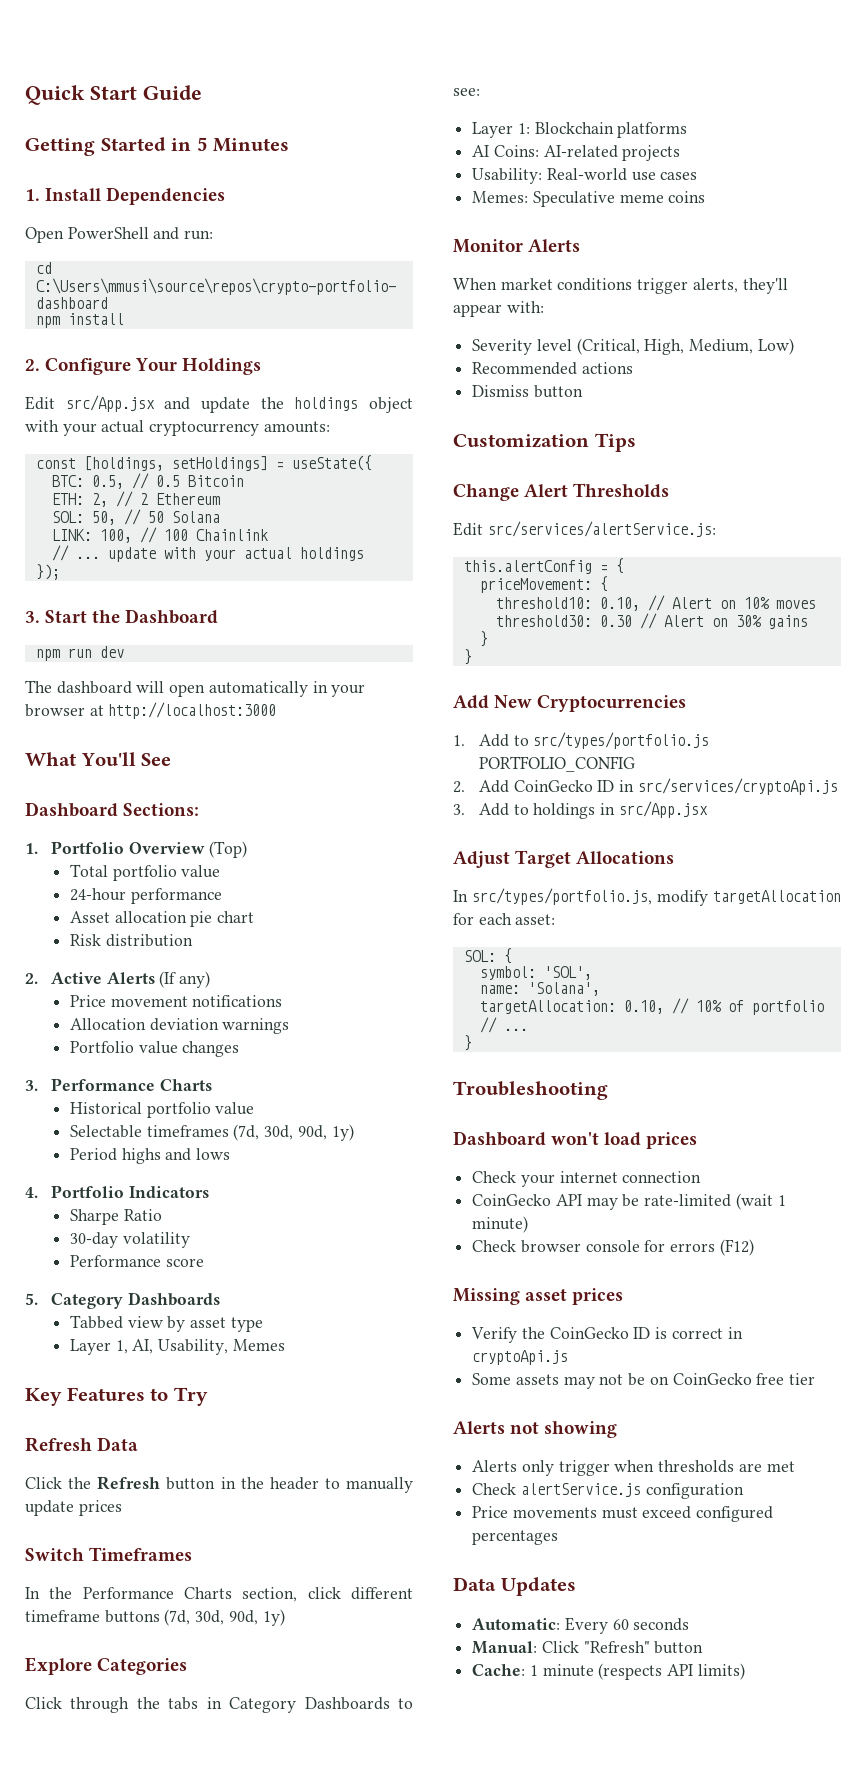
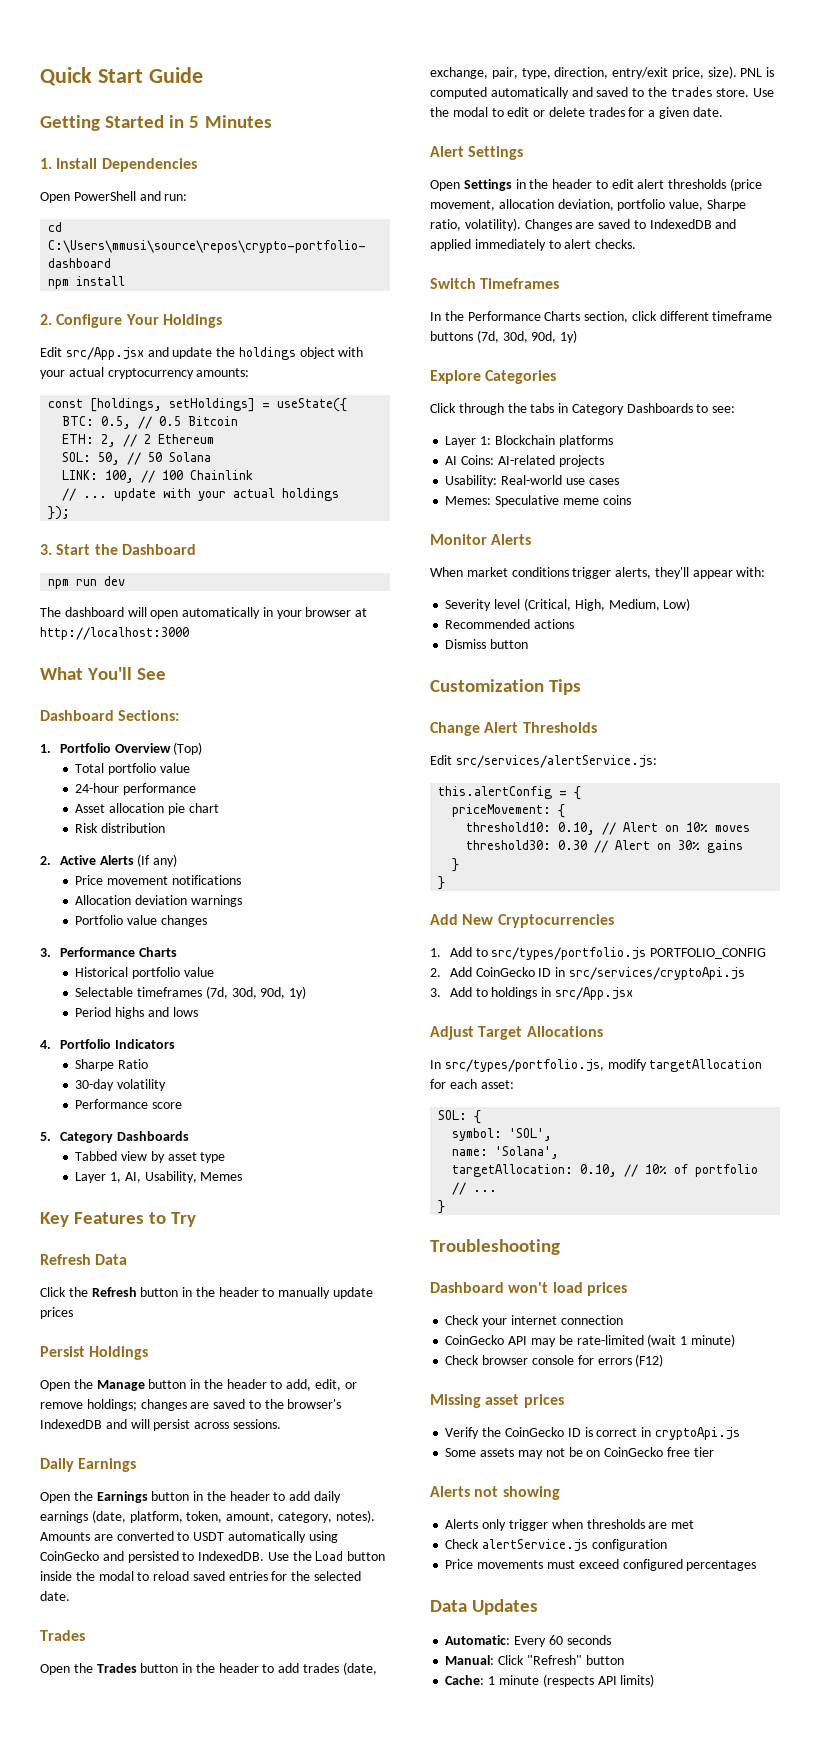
+ Persist Holdings
+ Open the Manage button in the header to add, edit, or remove holdings; changes are saved to the browser's IndexedDB and will persist across sessions.
+ Daily Earnings
+ Open the Earnings button in the header to add daily earnings (date, platform, token, amount, category, notes). Amounts are converted to USDT automatically using CoinGecko and persisted to IndexedDB. Use the Load button inside the modal to reload saved entries for the selected date.
+ Trades
+ Open the Trades button in the header to add trades (date, exchange, pair, type, direction, entry/exit price, size). PNL is computed automatically and saved to the trades store. Use the modal to edit or delete trades for a given date.
+ Alert Settings
+ Open Settings in the header to edit alert thresholds (price movement, allocation deviation, portfolio value, Sharpe ratio, volatility). Changes are saved to IndexedDB and applied immediately to alert checks.

